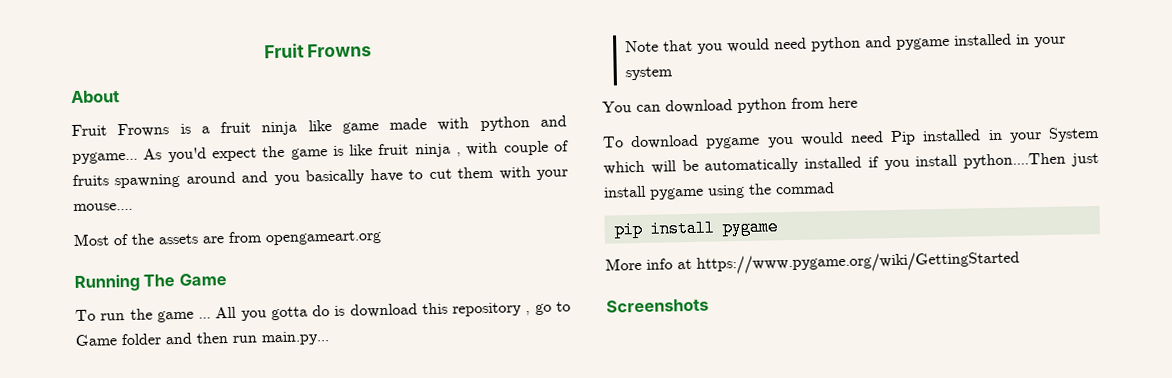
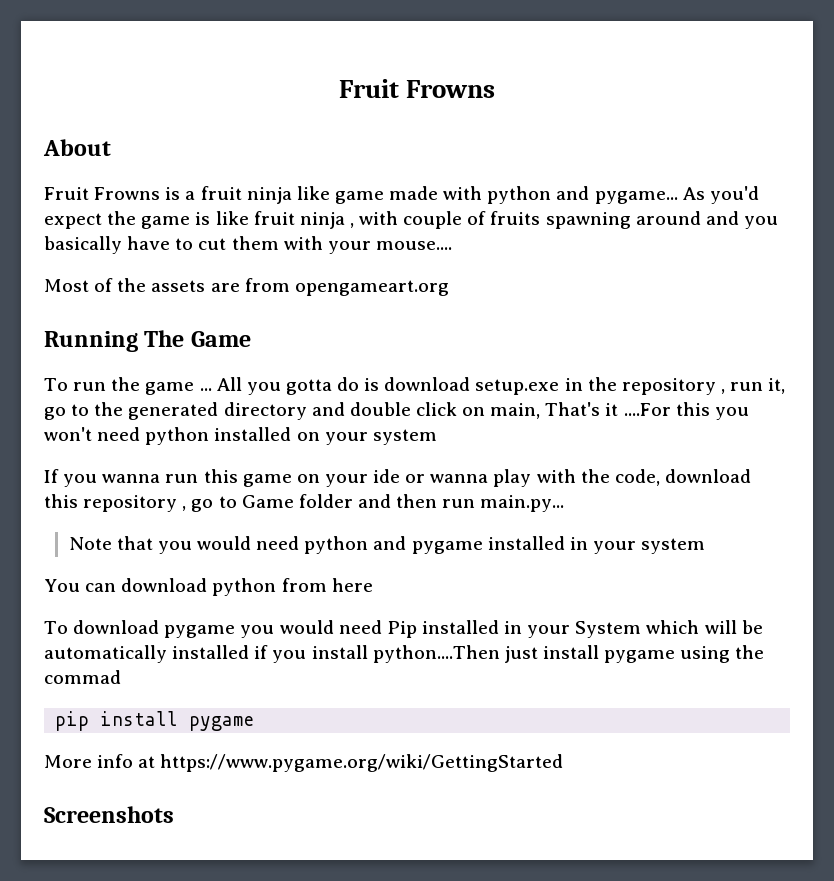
- All you gotta do is download this repository , go to Game folder and then run main.py...
+ All you gotta do is download setup.exe in the repository , run it, go to the generated directory and double click on main, That's it ....For this you won't need python installed on your system
+ If you wanna run this game on your ide or wanna play with the code, download this repository , go to Game folder and then run main.py...

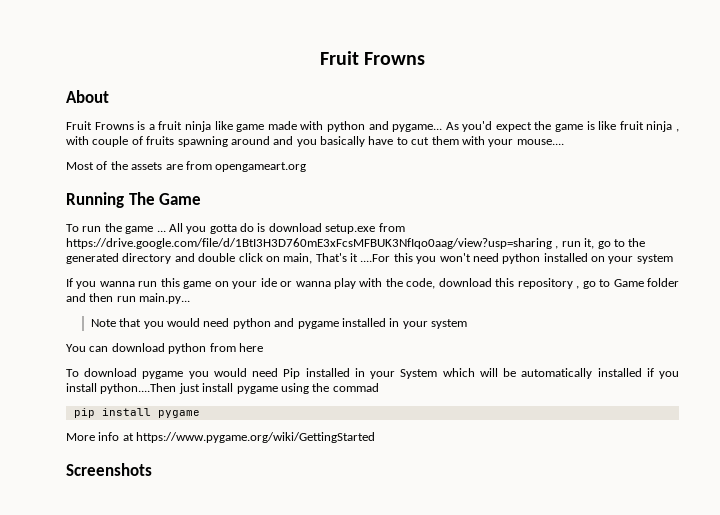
- All you gotta do is download setup.exe in the repository , run it, go to the generated directory and double click on main, That's it ....For this you won't need python installed on your system
+ All you gotta do is download setup.exe from https://drive.google.com/file/d/1BtI3H3D760mE3xFcsMFBUK3NfIqo0aag/view?usp=sharing , run it, go to the generated directory and double click on main, That's it ....For this you won't need python installed on your system

